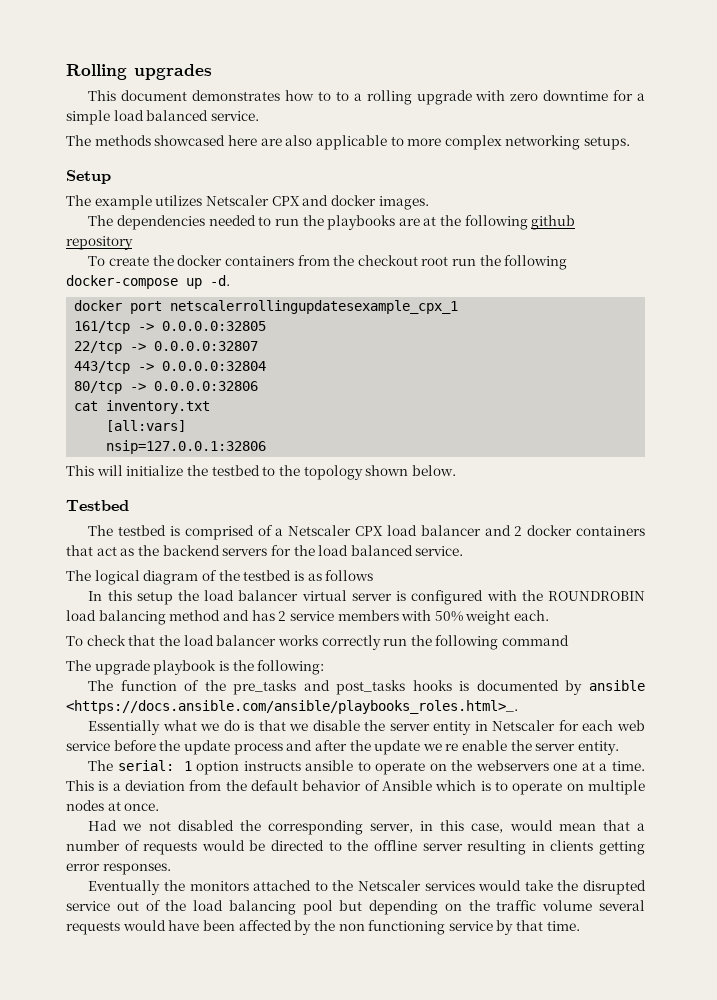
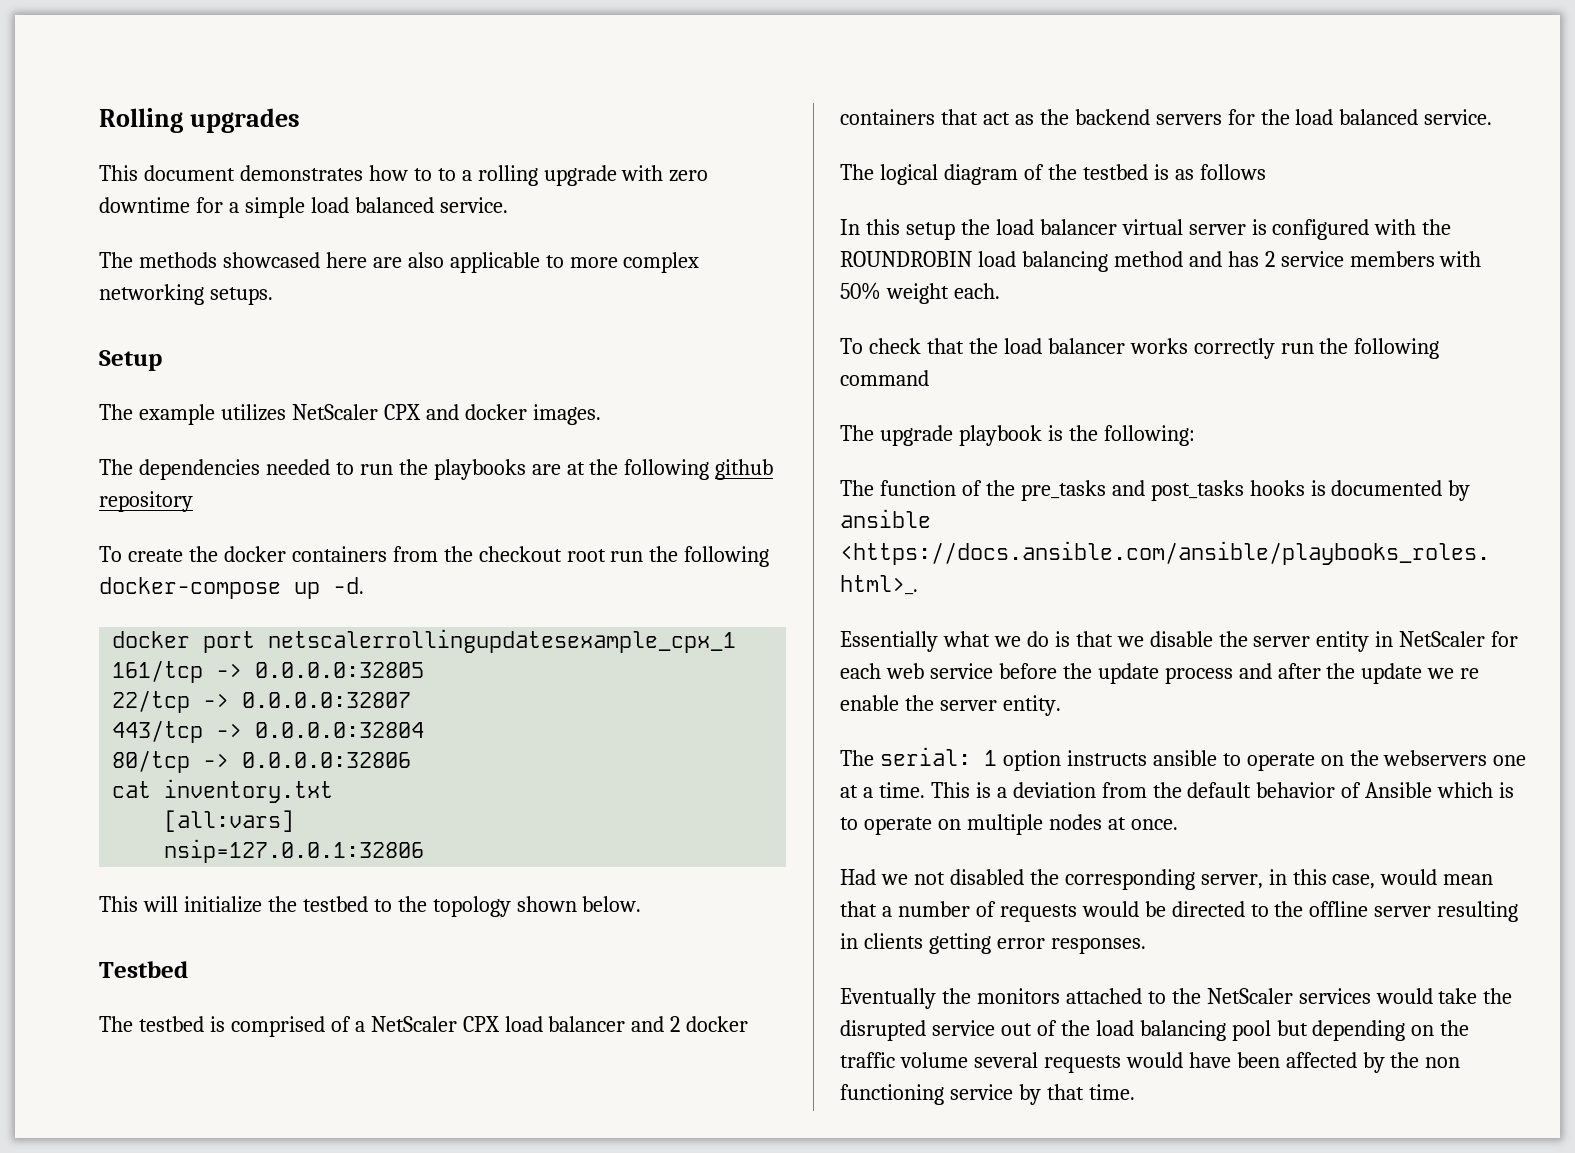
- The example utilizes Netscaler CPX and docker images.
+ The example utilizes NetScaler CPX and docker images.
- The testbed is comprised of a Netscaler CPX load balancer and 2 docker containers that act as the backend servers for the load balanced service.
+ The testbed is comprised of a NetScaler CPX load balancer and 2 docker containers that act as the backend servers for the load balanced service.
- Essentially what we do is that we disable the server entity in Netscaler for each web service before the update process and after the update we re enable the server entity.
+ Essentially what we do is that we disable the server entity in NetScaler for each web service before the update process and after the update we re enable the server entity.
- Eventually the monitors attached to the Netscaler services would take the disrupted service out of the load balancing pool but depending on the traffic volume several requests would have been affected by the non functioning service by that time.
+ Eventually the monitors attached to the NetScaler services would take the disrupted service out of the load balancing pool but depending on the traffic volume several requests would have been affected by the non functioning service by that time.

